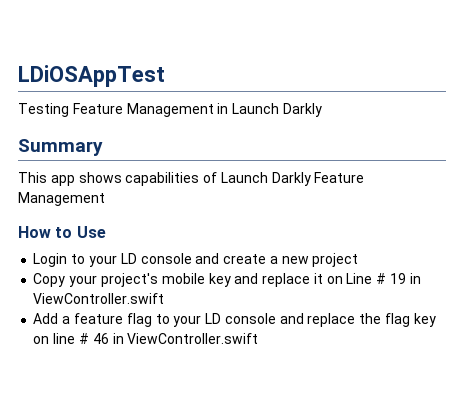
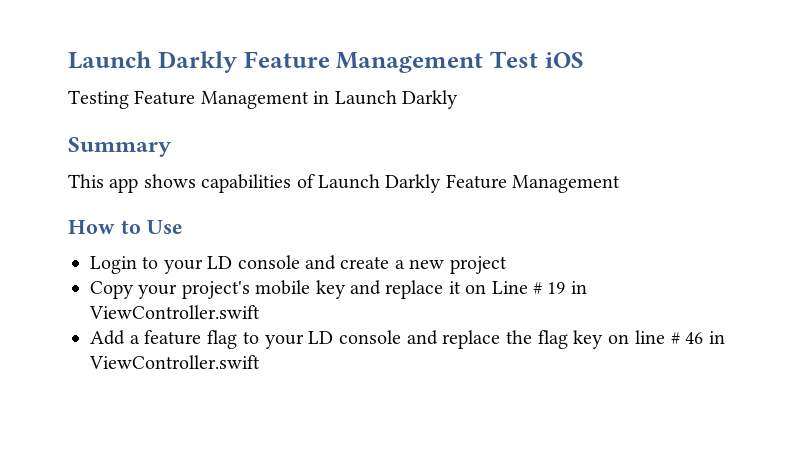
- LDiOSAppTest
+ Launch Darkly Feature Management Test iOS

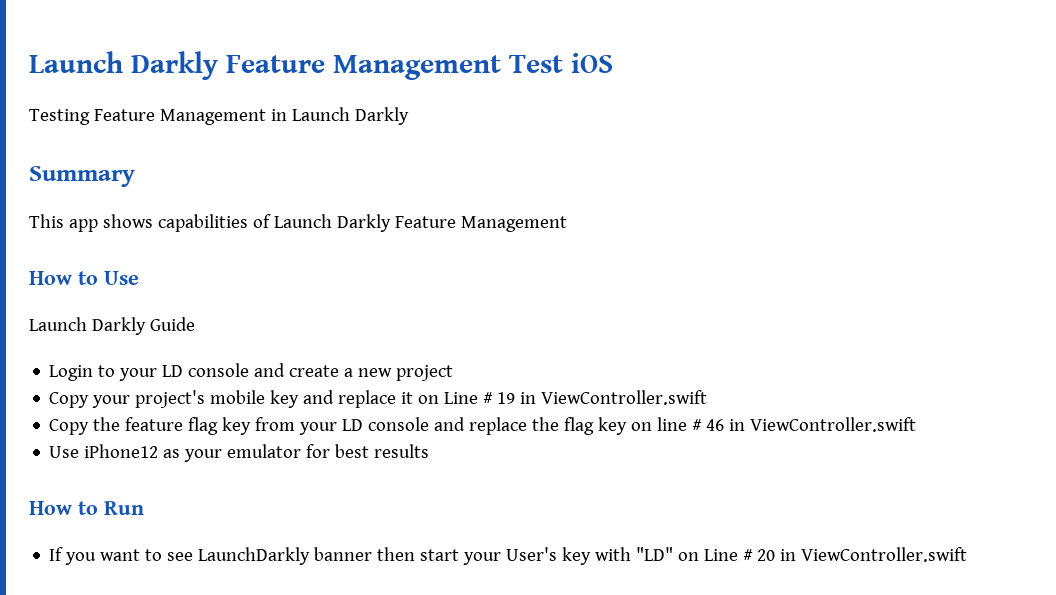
+ Launch Darkly Guide
- Add a feature flag to your LD console and replace the flag key on line # 46 in ViewController.swift
+ Copy the feature flag key from your LD console and replace the flag key on line # 46 in ViewController.swift
+ Use iPhone12 as your emulator for best results
+ How to Run
+ If you want to see LaunchDarkly banner then start your User's key with "LD" on Line # 20 in ViewController.swift

